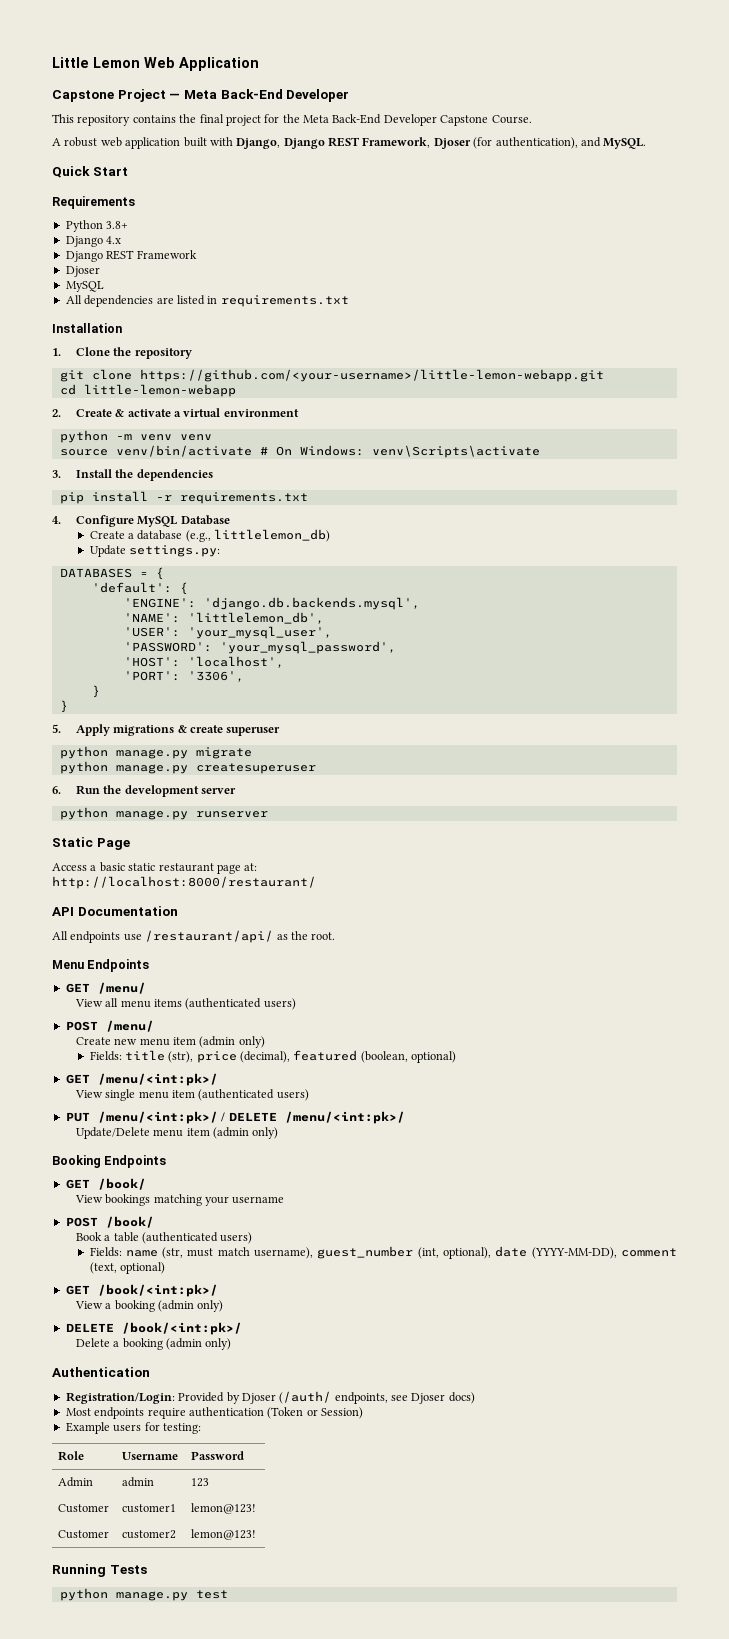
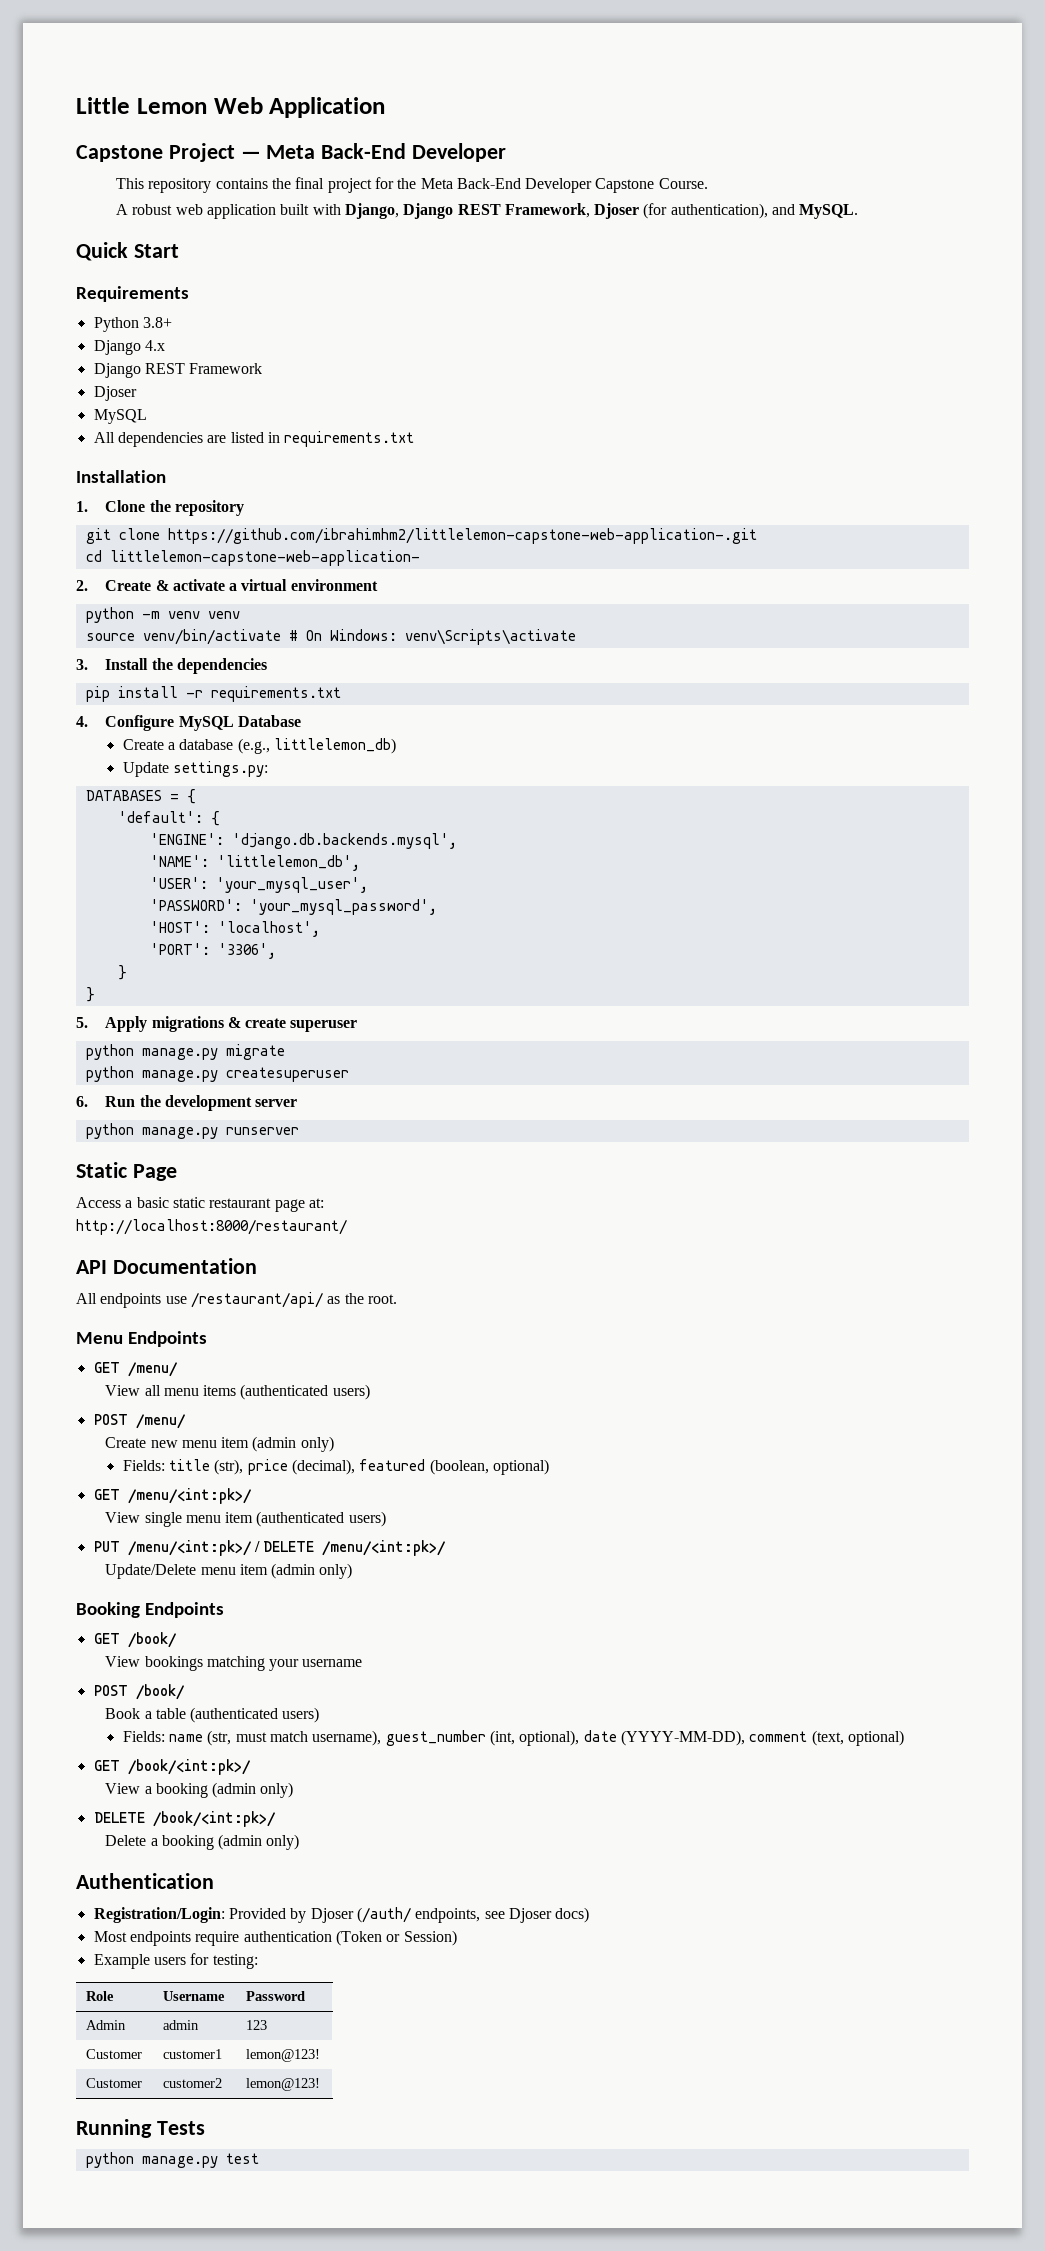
- git clone https://github.com/<your-username>/little-lemon-webapp.git
+ git clone https://github.com/ibrahimhm2/littlelemon-capstone-web-application-.git
- cd little-lemon-webapp
+ cd littlelemon-capstone-web-application-

